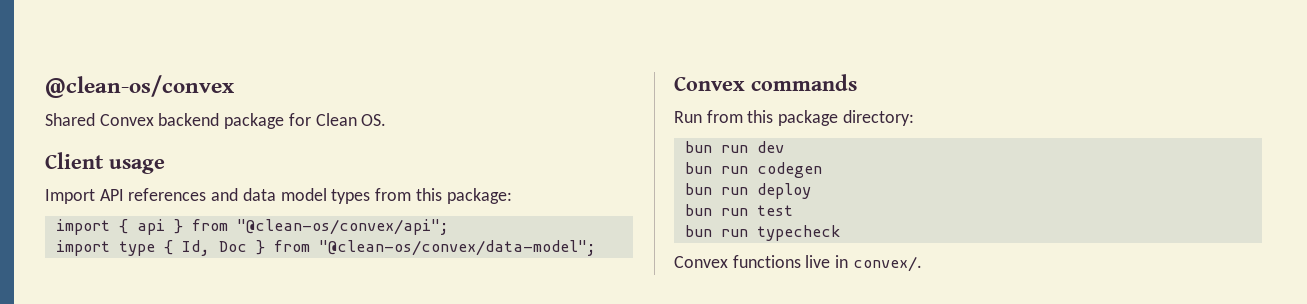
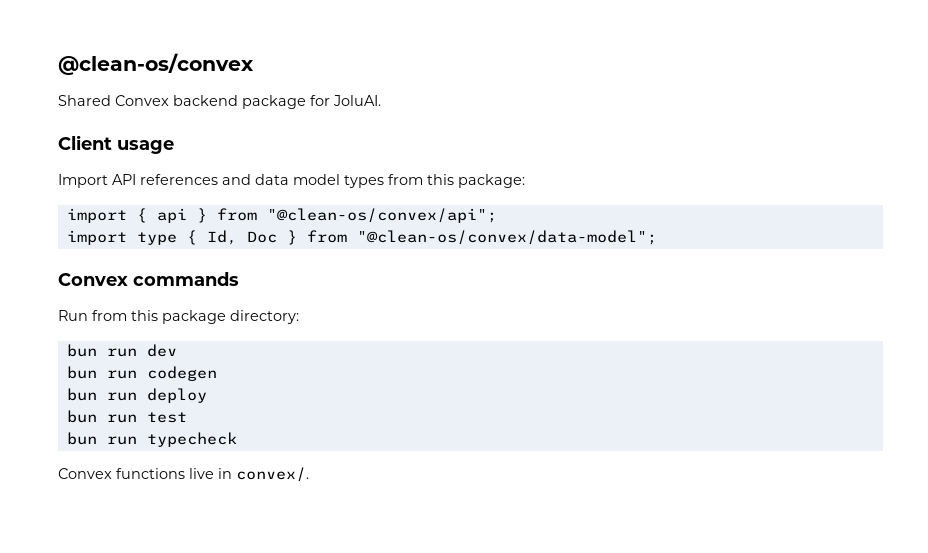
- Shared Convex backend package for Clean OS.
+ Shared Convex backend package for JoluAI.

